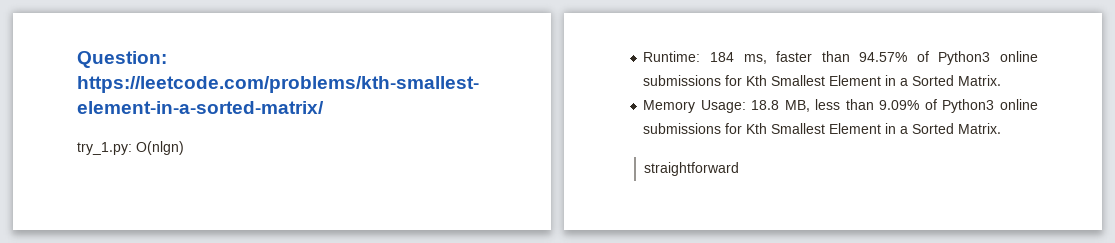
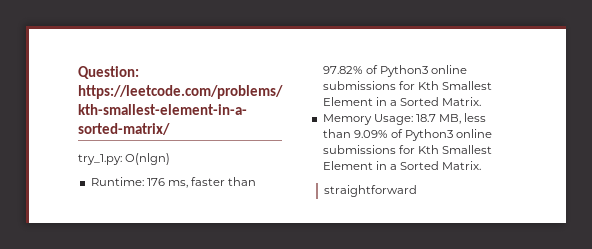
- Runtime: 184 ms, faster than 94.57% of Python3 online submissions for Kth Smallest Element in a Sorted Matrix.
+ Runtime: 176 ms, faster than 97.82% of Python3 online submissions for Kth Smallest Element in a Sorted Matrix.
- Memory Usage: 18.8 MB, less than 9.09% of Python3 online submissions for Kth Smallest Element in a Sorted Matrix.
+ Memory Usage: 18.7 MB, less than 9.09% of Python3 online submissions for Kth Smallest Element in a Sorted Matrix.

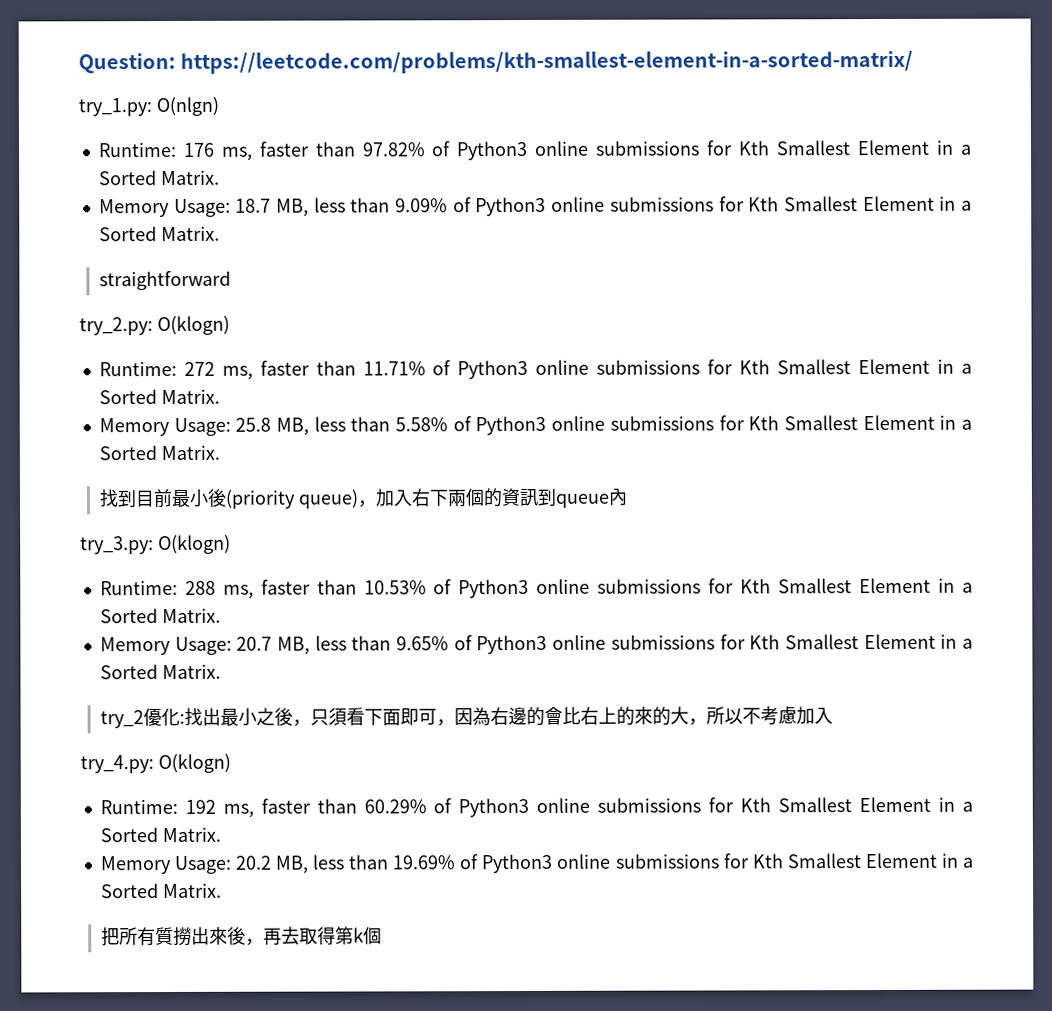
+ try_2.py: O(klogn)
+ Runtime: 272 ms, faster than 11.71% of Python3 online submissions for Kth Smallest Element in a Sorted Matrix.
+ Memory Usage: 25.8 MB, less than 5.58% of Python3 online submissions for Kth Smallest Element in a Sorted Matrix.
+ 找到目前最小後(priority queue)，加入右下兩個的資訊到queue內
+ try_3.py: O(klogn)
+ Runtime: 288 ms, faster than 10.53% of Python3 online submissions for Kth Smallest Element in a Sorted Matrix.
+ Memory Usage: 20.7 MB, less than 9.65% of Python3 online submissions for Kth Smallest Element in a Sorted Matrix.
+ try_2優化:找出最小之後，只須看下面即可，因為右邊的會比右上的來的大，所以不考慮加入
+ try_4.py: O(klogn)
+ Runtime: 192 ms, faster than 60.29% of Python3 online submissions for Kth Smallest Element in a Sorted Matrix.
+ Memory Usage: 20.2 MB, less than 19.69% of Python3 online submissions for Kth Smallest Element in a Sorted Matrix.
+ 把所有質撈出來後，再去取得第k個

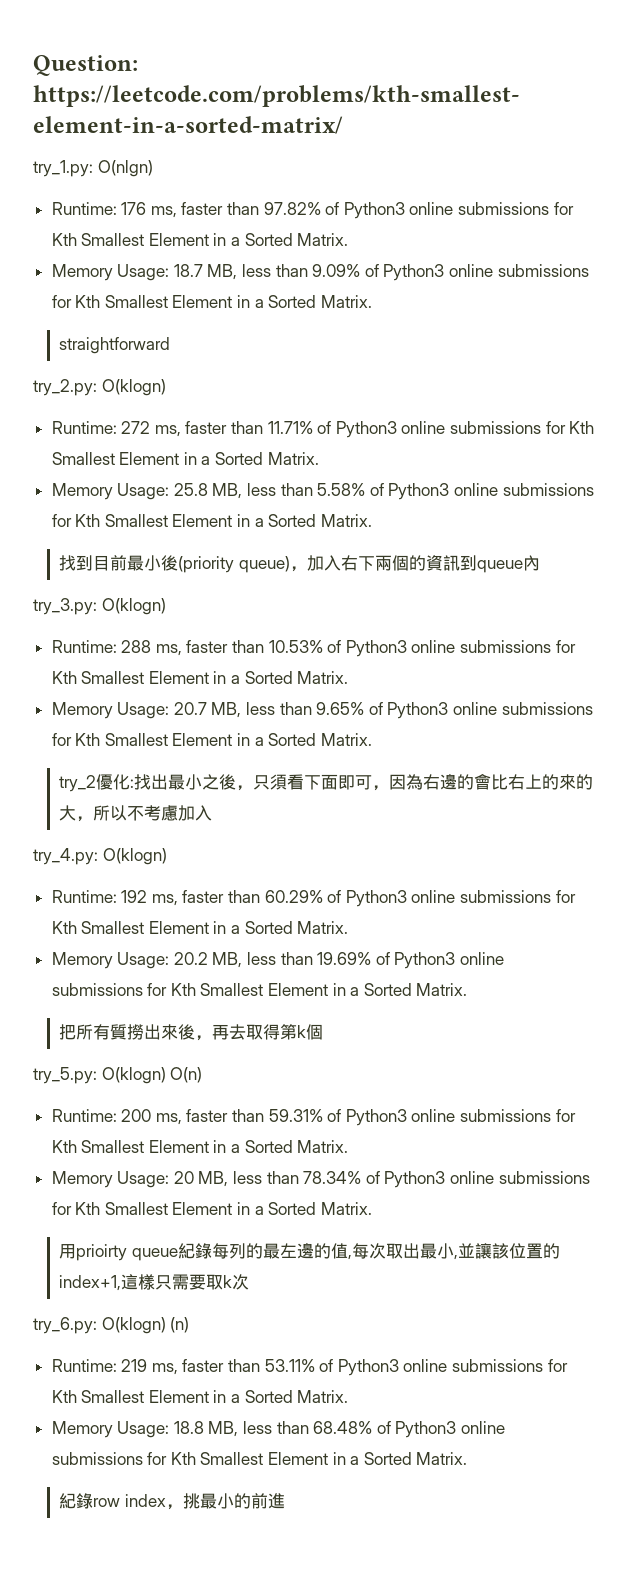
+ try_5.py: O(klogn) O(n)
+ Runtime: 200 ms, faster than 59.31% of Python3 online submissions for Kth Smallest Element in a Sorted Matrix.
+ Memory Usage: 20 MB, less than 78.34% of Python3 online submissions for Kth Smallest Element in a Sorted Matrix.
+ 用prioirty queue紀錄每列的最左邊的值,每次取出最小,並讓該位置的index+1,這樣只需要取k次
+ try_6.py: O(klogn) (n)
+ Runtime: 219 ms, faster than 53.11% of Python3 online submissions for Kth Smallest Element in a Sorted Matrix.
+ Memory Usage: 18.8 MB, less than 68.48% of Python3 online submissions for Kth Smallest Element in a Sorted Matrix.
+ 紀錄row index，挑最小的前進

